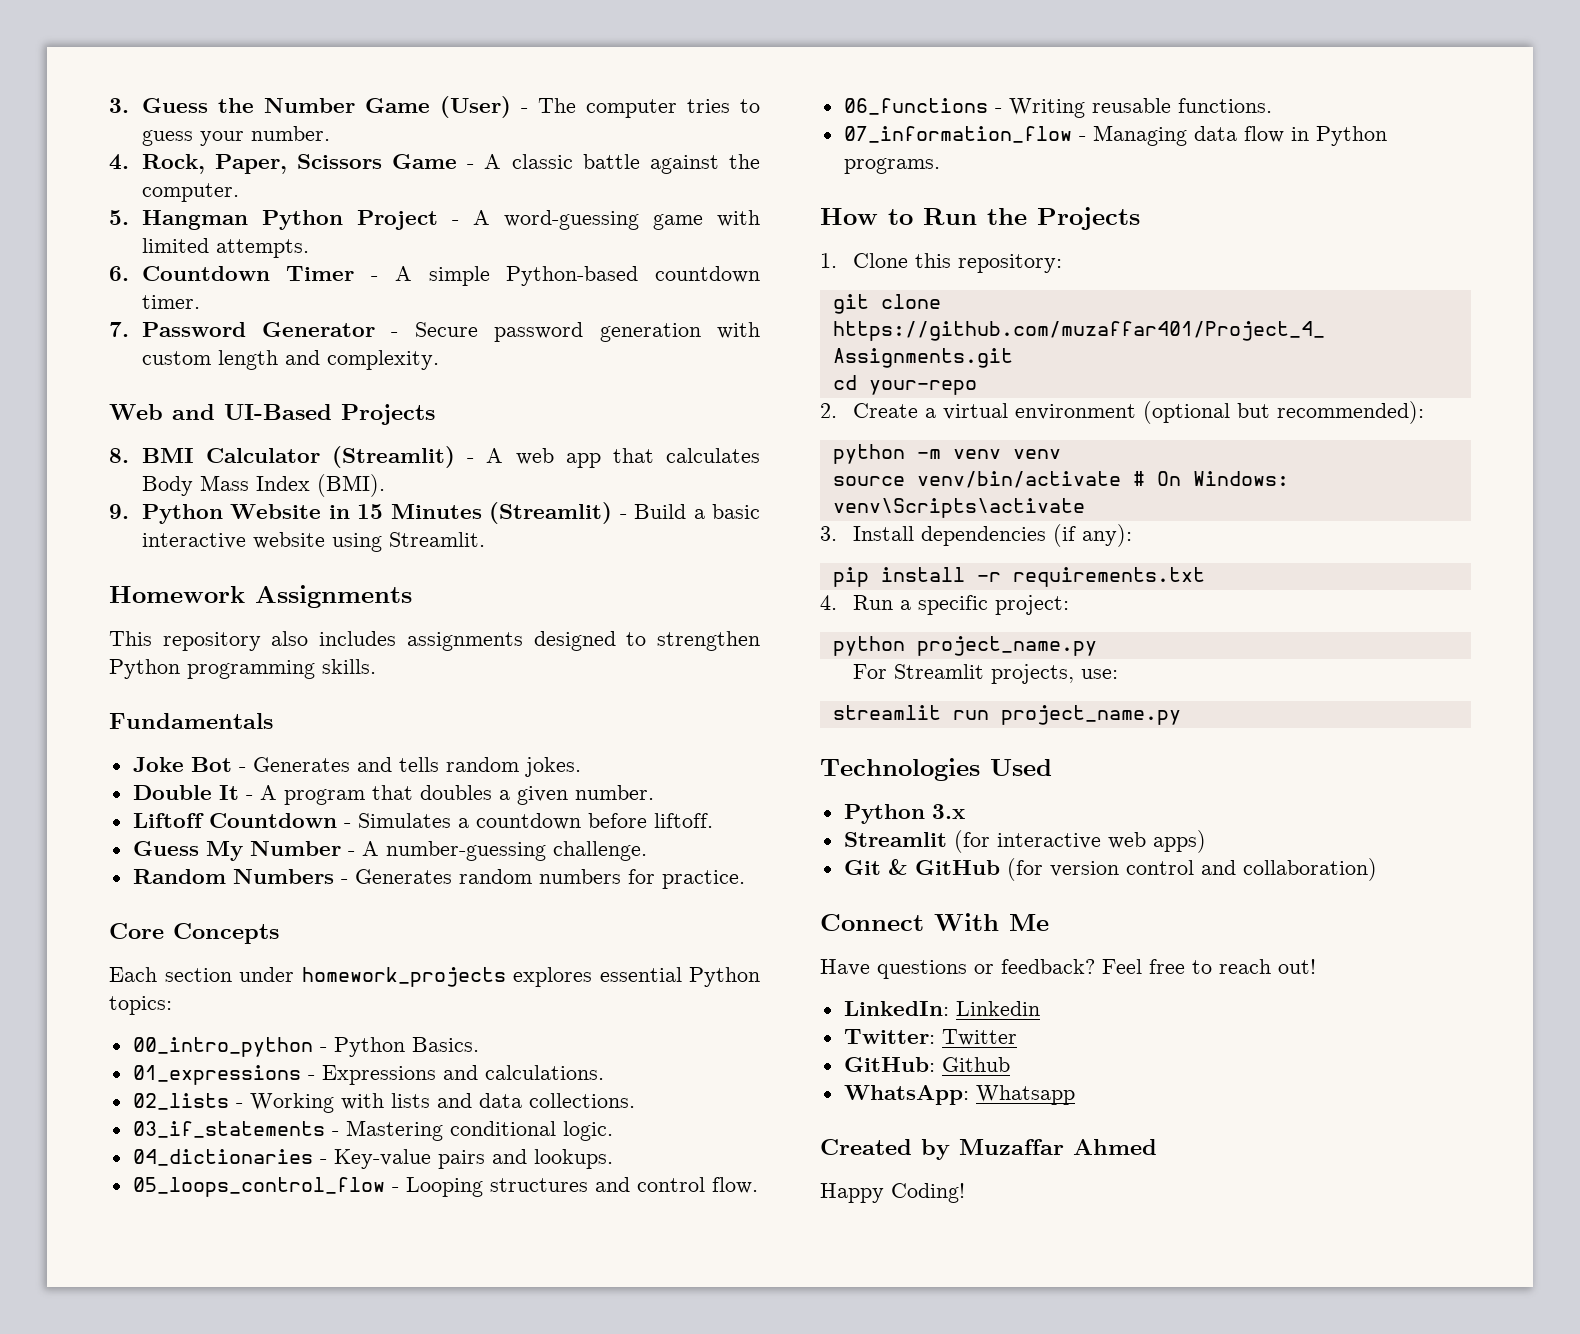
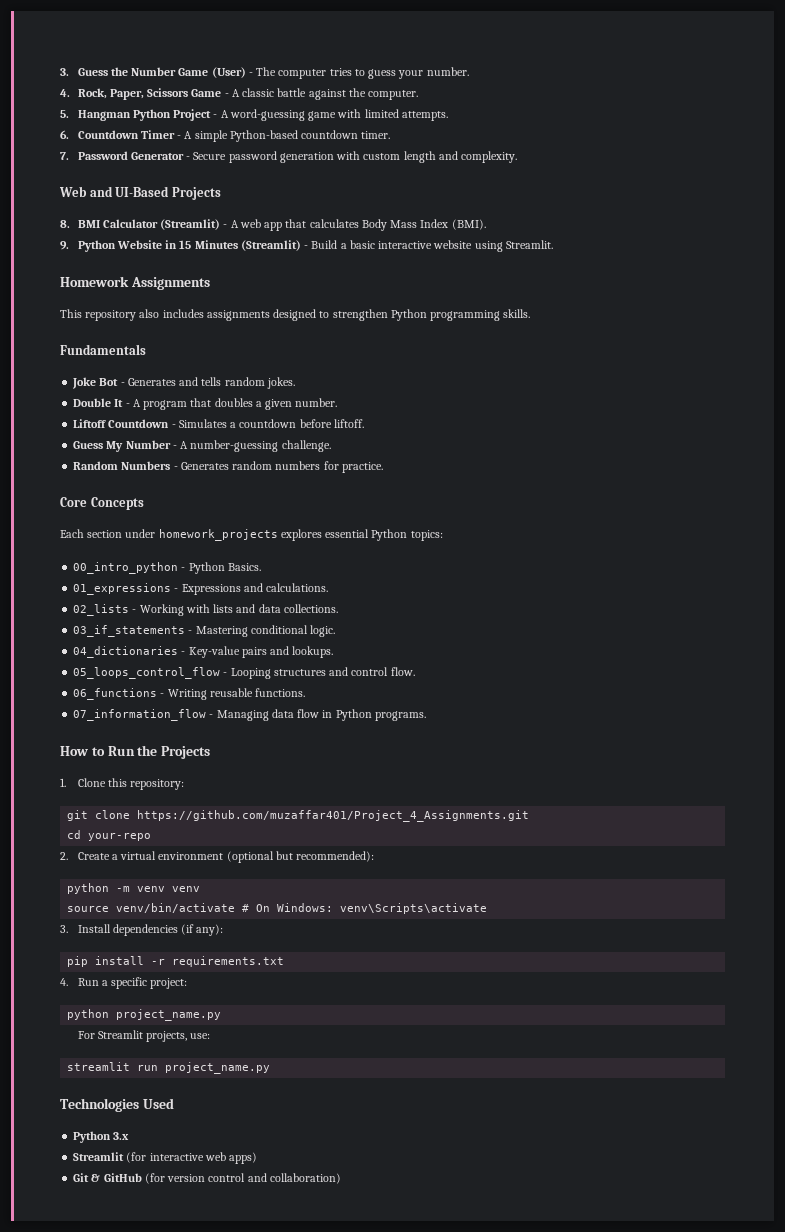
- Connect With Me
- Have questions or feedback? Feel free to reach out!
- LinkedIn: Linkedin
- Twitter: Twitter
- GitHub: Github
- WhatsApp: Whatsapp
- Created by Muzaffar Ahmed
- Happy Coding!

